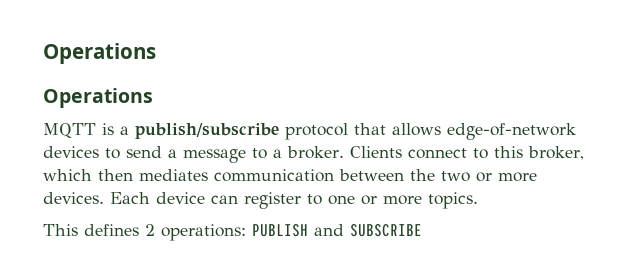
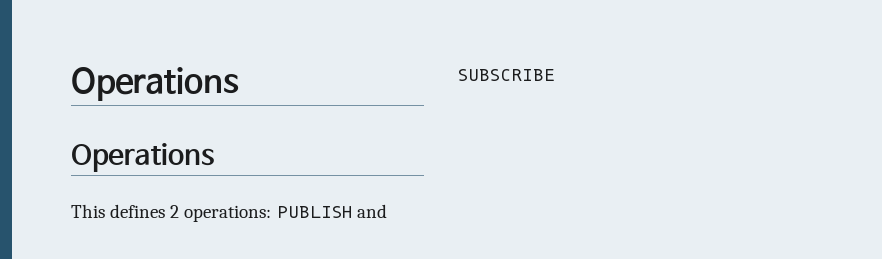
- MQTT is a publish/subscribe protocol that allows edge-of-network devices to send a message to a broker. Clients connect to this broker, which then mediates communication between the two or more devices. Each device can register to one or more topics.

